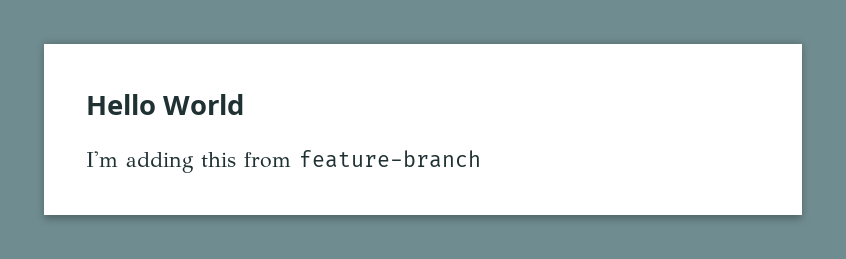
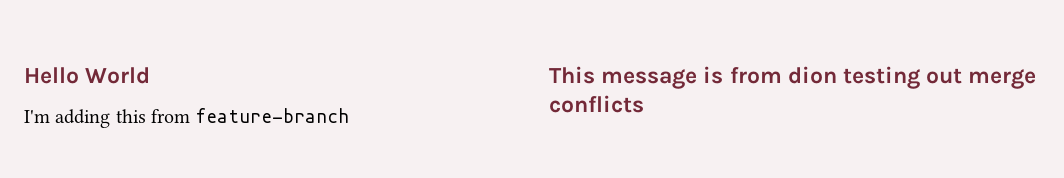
+ This message is from dion testing out merge conflicts

